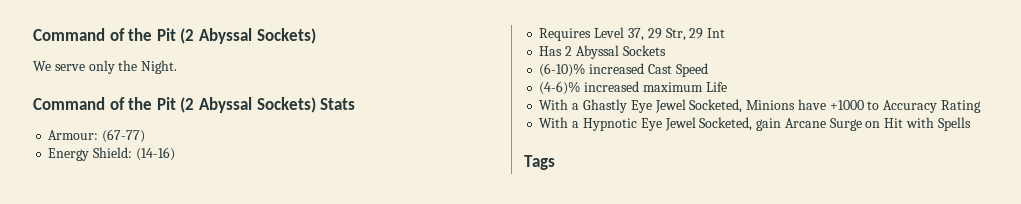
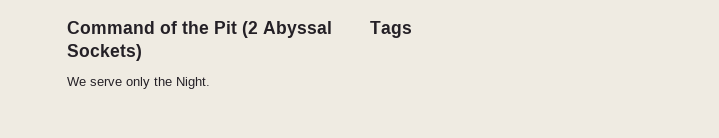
- Command of the Pit (2 Abyssal Sockets) Stats
- Armour: (67-77)
- Energy Shield: (14-16)
- Requires Level 37, 29 Str, 29 Int
- Has 2 Abyssal Sockets
- (6-10)% increased Cast Speed
- (4-6)% increased maximum Life
- With a Ghastly Eye Jewel Socketed, Minions have +1000 to Accuracy Rating
- With a Hypnotic Eye Jewel Socketed, gain Arcane Surge on Hit with Spells

